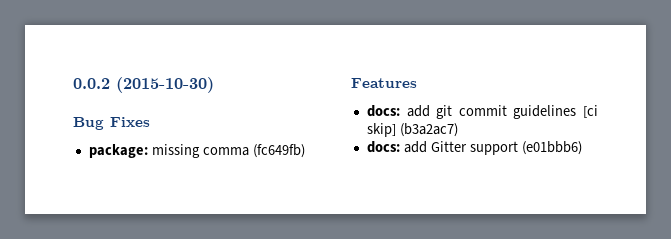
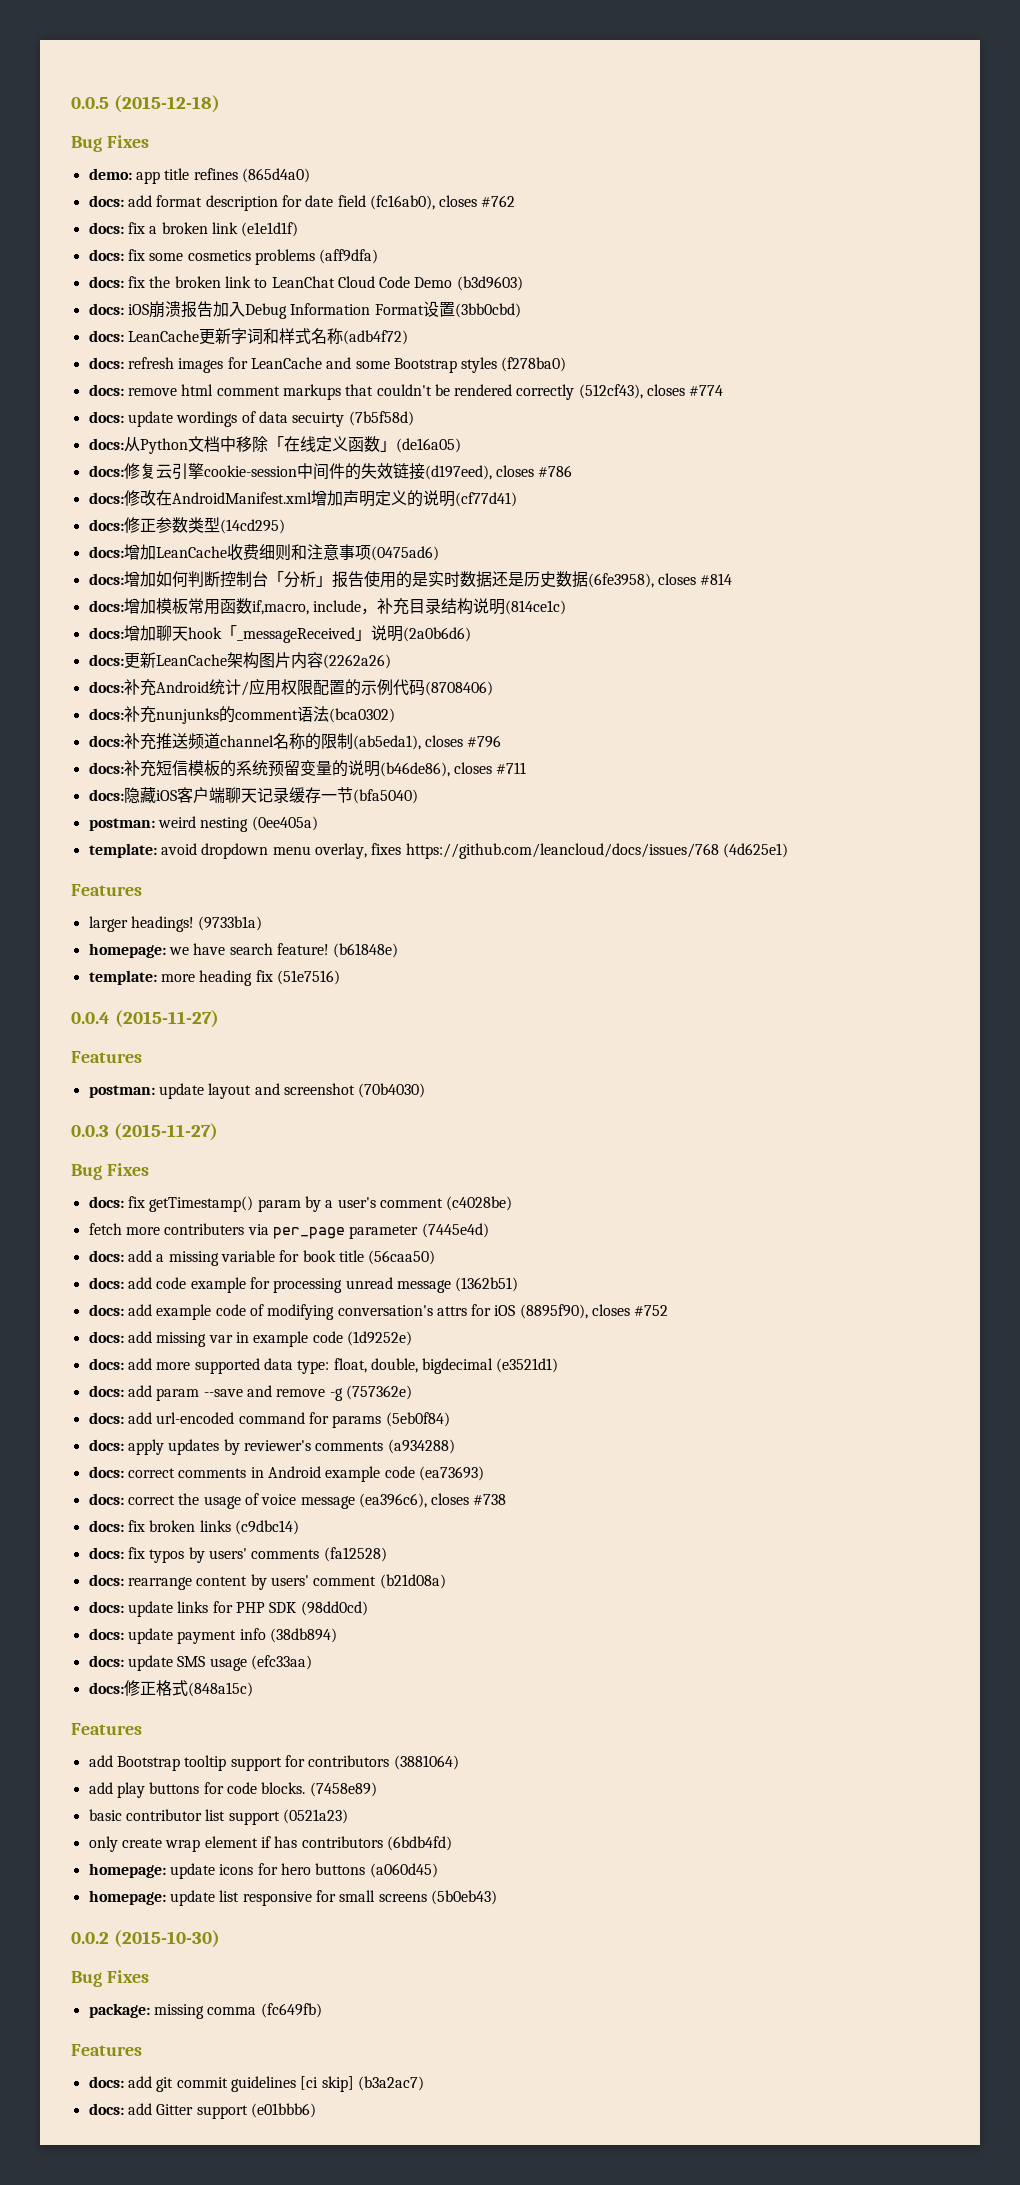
+ 0.0.5 (2015-12-18)
+ Bug Fixes
+ demo: app title refines (865d4a0)
+ docs: add format description for date field (fc16ab0), closes #762
+ docs: fix a broken link (e1e1d1f)
+ docs: fix some cosmetics problems (aff9dfa)
+ docs: fix the broken link to LeanChat Cloud Code Demo (b3d9603)
+ docs: iOS崩溃报告加入Debug Information Format设置(3bb0cbd)
+ docs: LeanCache更新字词和样式名称(adb4f72)
+ docs: refresh images for LeanCache and some Bootstrap styles (f278ba0)
+ docs: remove html comment markups that couldn't be rendered correctly (512cf43), closes #774
+ docs: update wordings of data secuirty (7b5f58d)
+ docs:从Python文档中移除「在线定义函数」(de16a05)
+ docs:修复云引擎cookie-session中间件的失效链接(d197eed), closes #786
+ docs:修改在AndroidManifest.xml增加声明定义的说明(cf77d41)
+ docs:修正参数类型(14cd295)
+ docs:增加LeanCache收费细则和注意事项(0475ad6)
+ docs:增加如何判断控制台「分析」报告使用的是实时数据还是历史数据(6fe3958), closes #814
+ docs:增加模板常用函数if,macro, include，补充目录结构说明(814ce1c)
+ docs:增加聊天hook「_messageReceived」说明(2a0b6d6)
+ docs:更新LeanCache架构图片内容(2262a26)
+ docs:补充Android统计/应用权限配置的示例代码(8708406)
+ docs:补充nunjunks的comment语法(bca0302)
+ docs:补充推送频道channel名称的限制(ab5eda1), closes #796
+ docs:补充短信模板的系统预留变量的说明(b46de86), closes #711
+ docs:隐藏iOS客户端聊天记录缓存一节(bfa5040)
+ postman: weird nesting (0ee405a)
+ template: avoid dropdown menu overlay, fixes https://github.com/leancloud/docs/issues/768 (4d625e1)
+ Features
+ larger headings! (9733b1a)
+ homepage: we have search feature! (b61848e)
+ template: more heading fix (51e7516)
+ 0.0.4 (2015-11-27)
+ Features
+ postman: update layout and screenshot (70b4030)
+ 0.0.3 (2015-11-27)
+ Bug Fixes
+ docs: fix getTimestamp() param by a user's comment (c4028be)
+ fetch more contributers via per_page parameter (7445e4d)
+ docs: add a missing variable for book title (56caa50)
+ docs: add code example for processing unread message (1362b51)
+ docs: add example code of modifying conversation's attrs for iOS (8895f90), closes #752
+ docs: add missing var in example code (1d9252e)
+ docs: add more supported data type: float, double, bigdecimal (e3521d1)
+ docs: add param --save and remove -g (757362e)
+ docs: add url-encoded command for params (5eb0f84)
+ docs: apply updates by reviewer's comments (a934288)
+ docs: correct comments in Android example code (ea73693)
+ docs: correct the usage of voice message (ea396c6), closes #738
+ docs: fix broken links (c9dbc14)
+ docs: fix typos by users' comments (fa12528)
+ docs: rearrange content by users' comment (b21d08a)
+ docs: update links for PHP SDK (98dd0cd)
+ docs: update payment info (38db894)
+ docs: update SMS usage (efc33aa)
+ docs:修正格式(848a15c)
+ Features
+ add Bootstrap tooltip support for contributors (3881064)
+ add play buttons for code blocks. (7458e89)
+ basic contributor list support (0521a23)
+ only create wrap element if has contributors (6bdb4fd)
+ homepage: update icons for hero buttons (a060d45)
+ homepage: update list responsive for small screens (5b0eb43)

